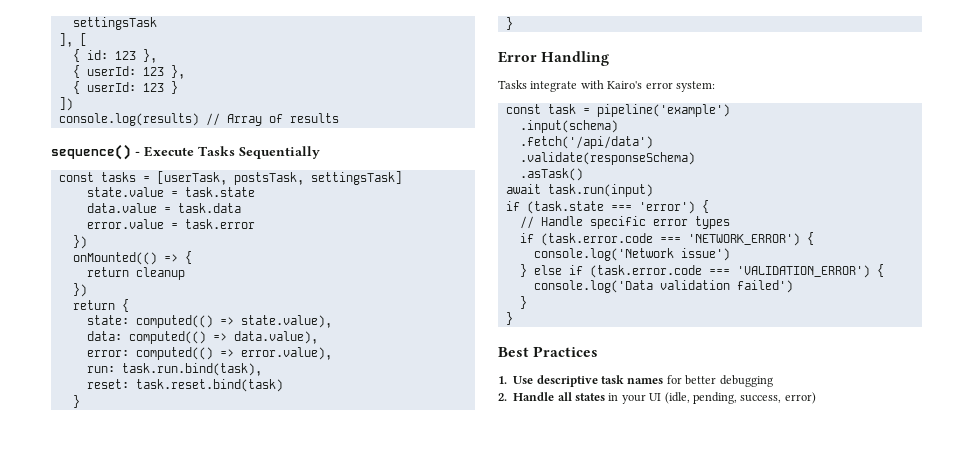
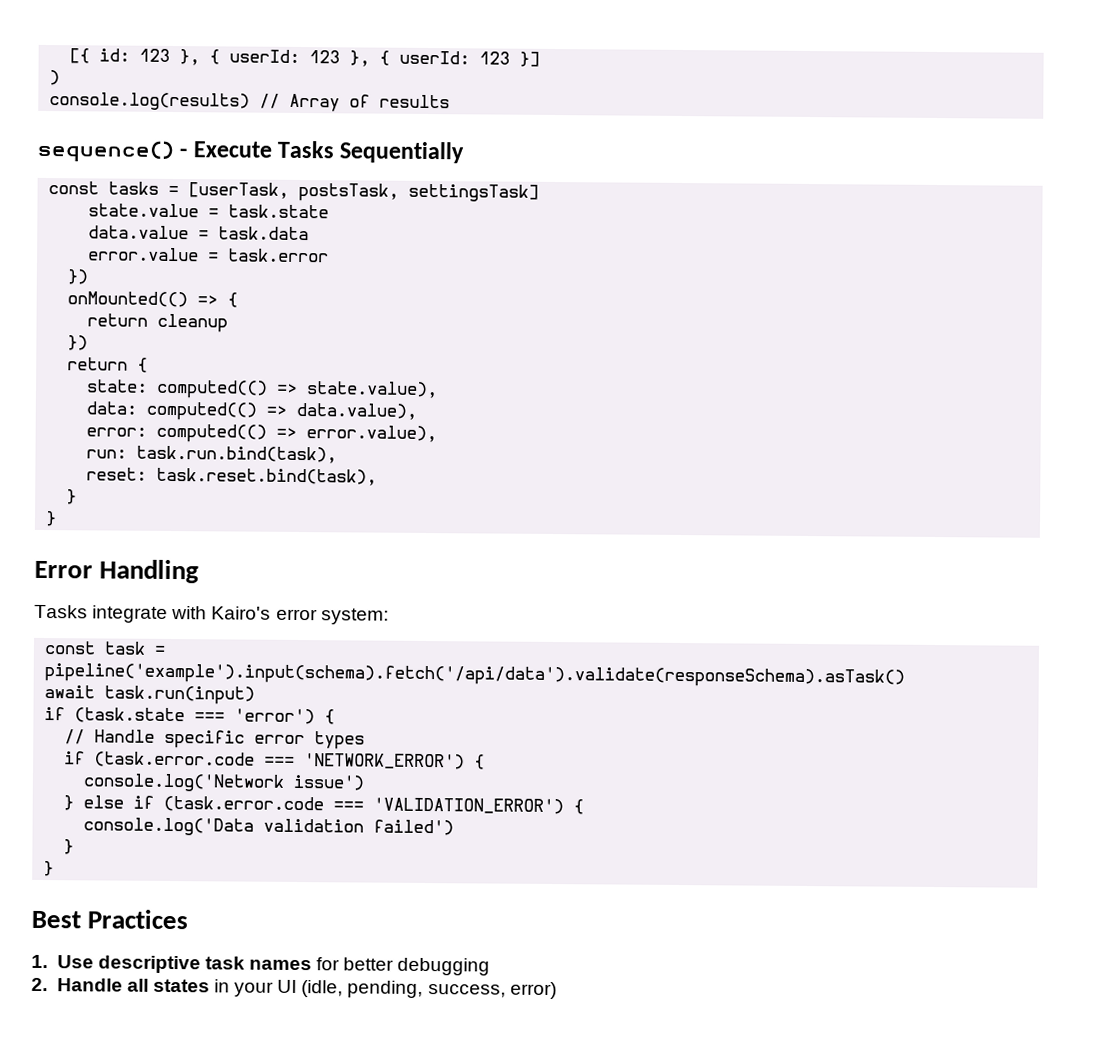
- settingsTask
- ], [
- { id: 123 },
- { userId: 123 },
- { userId: 123 }
- ])
+ [{ id: 123 }, { userId: 123 }, { userId: 123 }]
+ )
- reset: task.reset.bind(task)
+ reset: task.reset.bind(task),
- const task = pipeline('example')
- .input(schema)
- .fetch('/api/data')
- .validate(responseSchema)
- .asTask()
+ const task = pipeline('example').input(schema).fetch('/api/data').validate(responseSchema).asTask()

